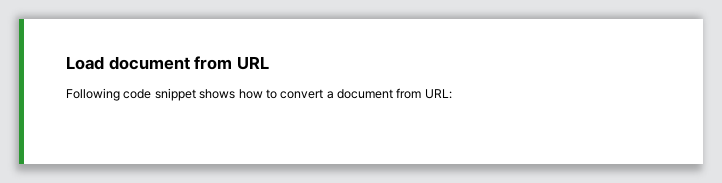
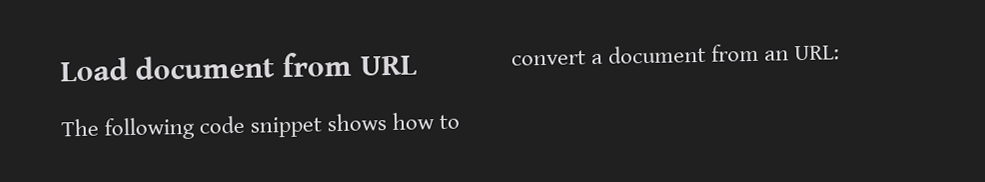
- Following code snippet shows how to convert a document from URL:
+ The following code snippet shows how to convert a document from an URL:

